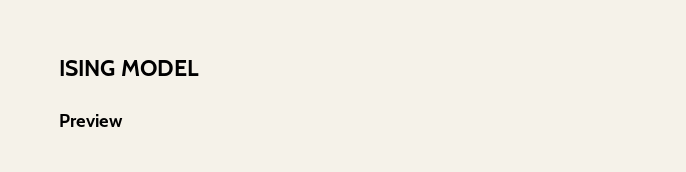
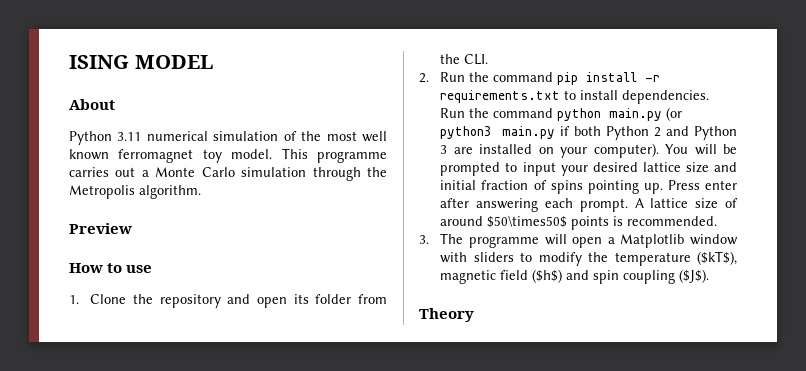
+ About
+ Python 3.11 numerical simulation of the most well known ferromagnet toy model. This programme carries out a Monte Carlo simulation through the Metropolis algorithm.
  Preview
+ How to use
+ 1. Clone the repository and open its folder from the CLI.
+ 2. Run the command pip install -r requirements.txt to install dependencies. Run the command python main.py (or python3 main.py if both Python 2 and Python 3 are installed on your computer). You will be prompted to input your desired lattice size and initial fraction of spins pointing up. Press enter after answering each prompt. A lattice size of around $50\times50$ points is recommended.
+ 3. The programme will open a Matplotlib window with sliders to modify the temperature ($kT$), magnetic field ($h$) and spin coupling ($J$).
+ Theory

